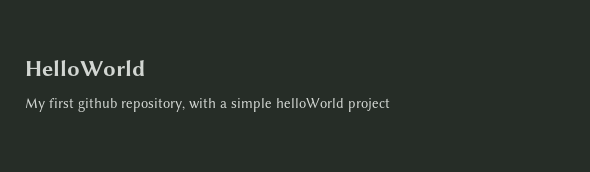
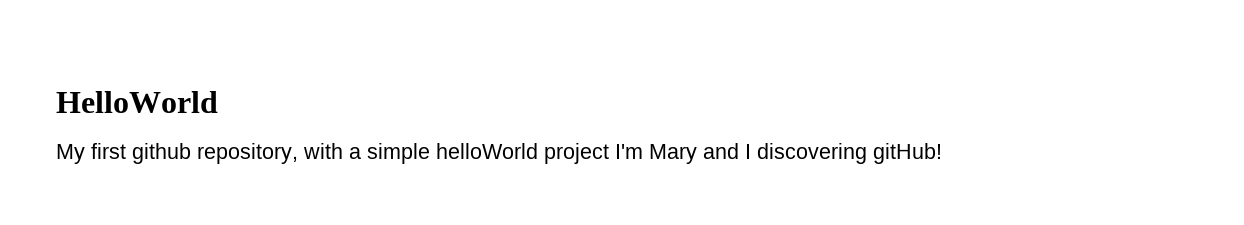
- My first github repository, with a simple helloWorld project
+ My first github repository, with a simple helloWorld project I'm Mary and I discovering gitHub!

